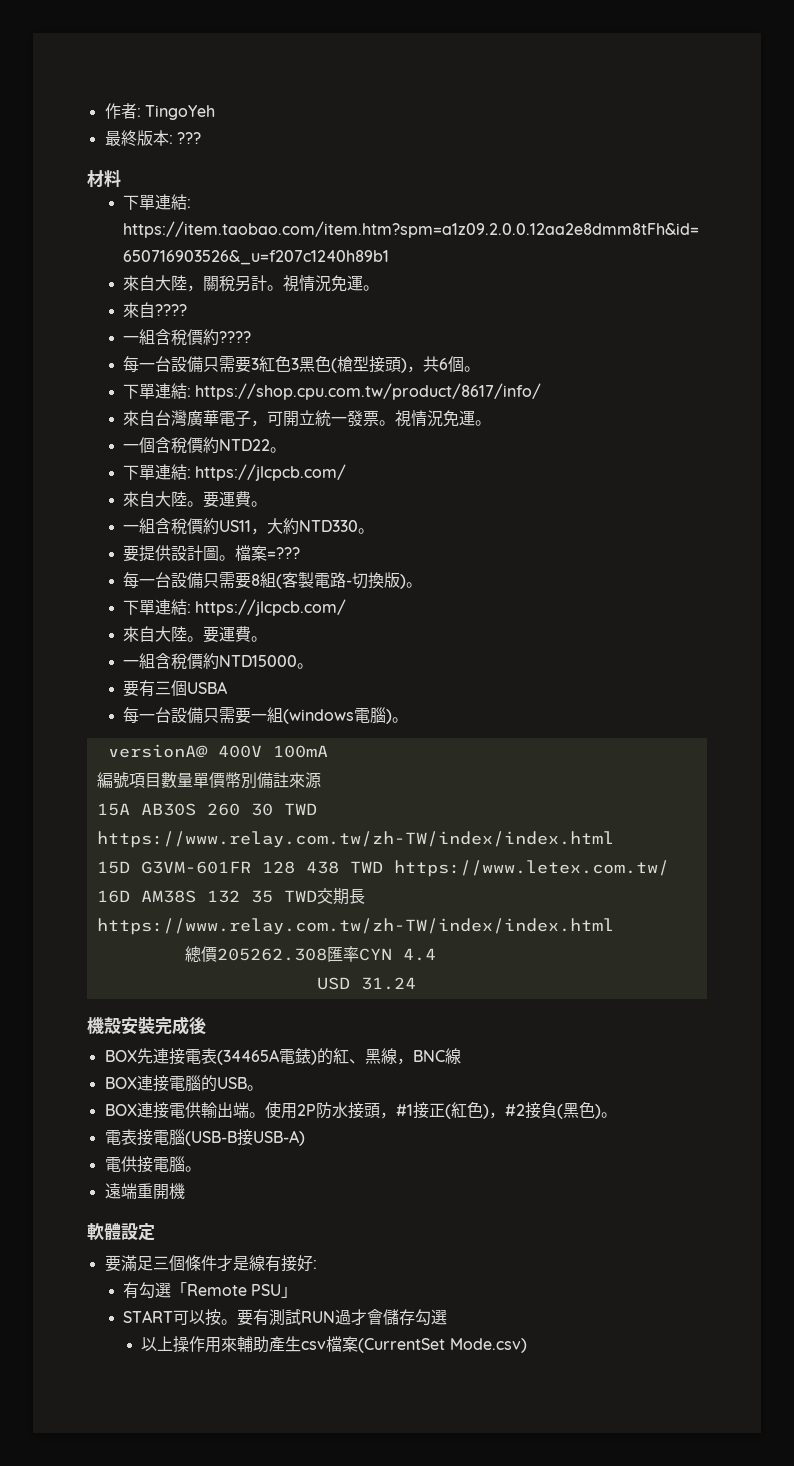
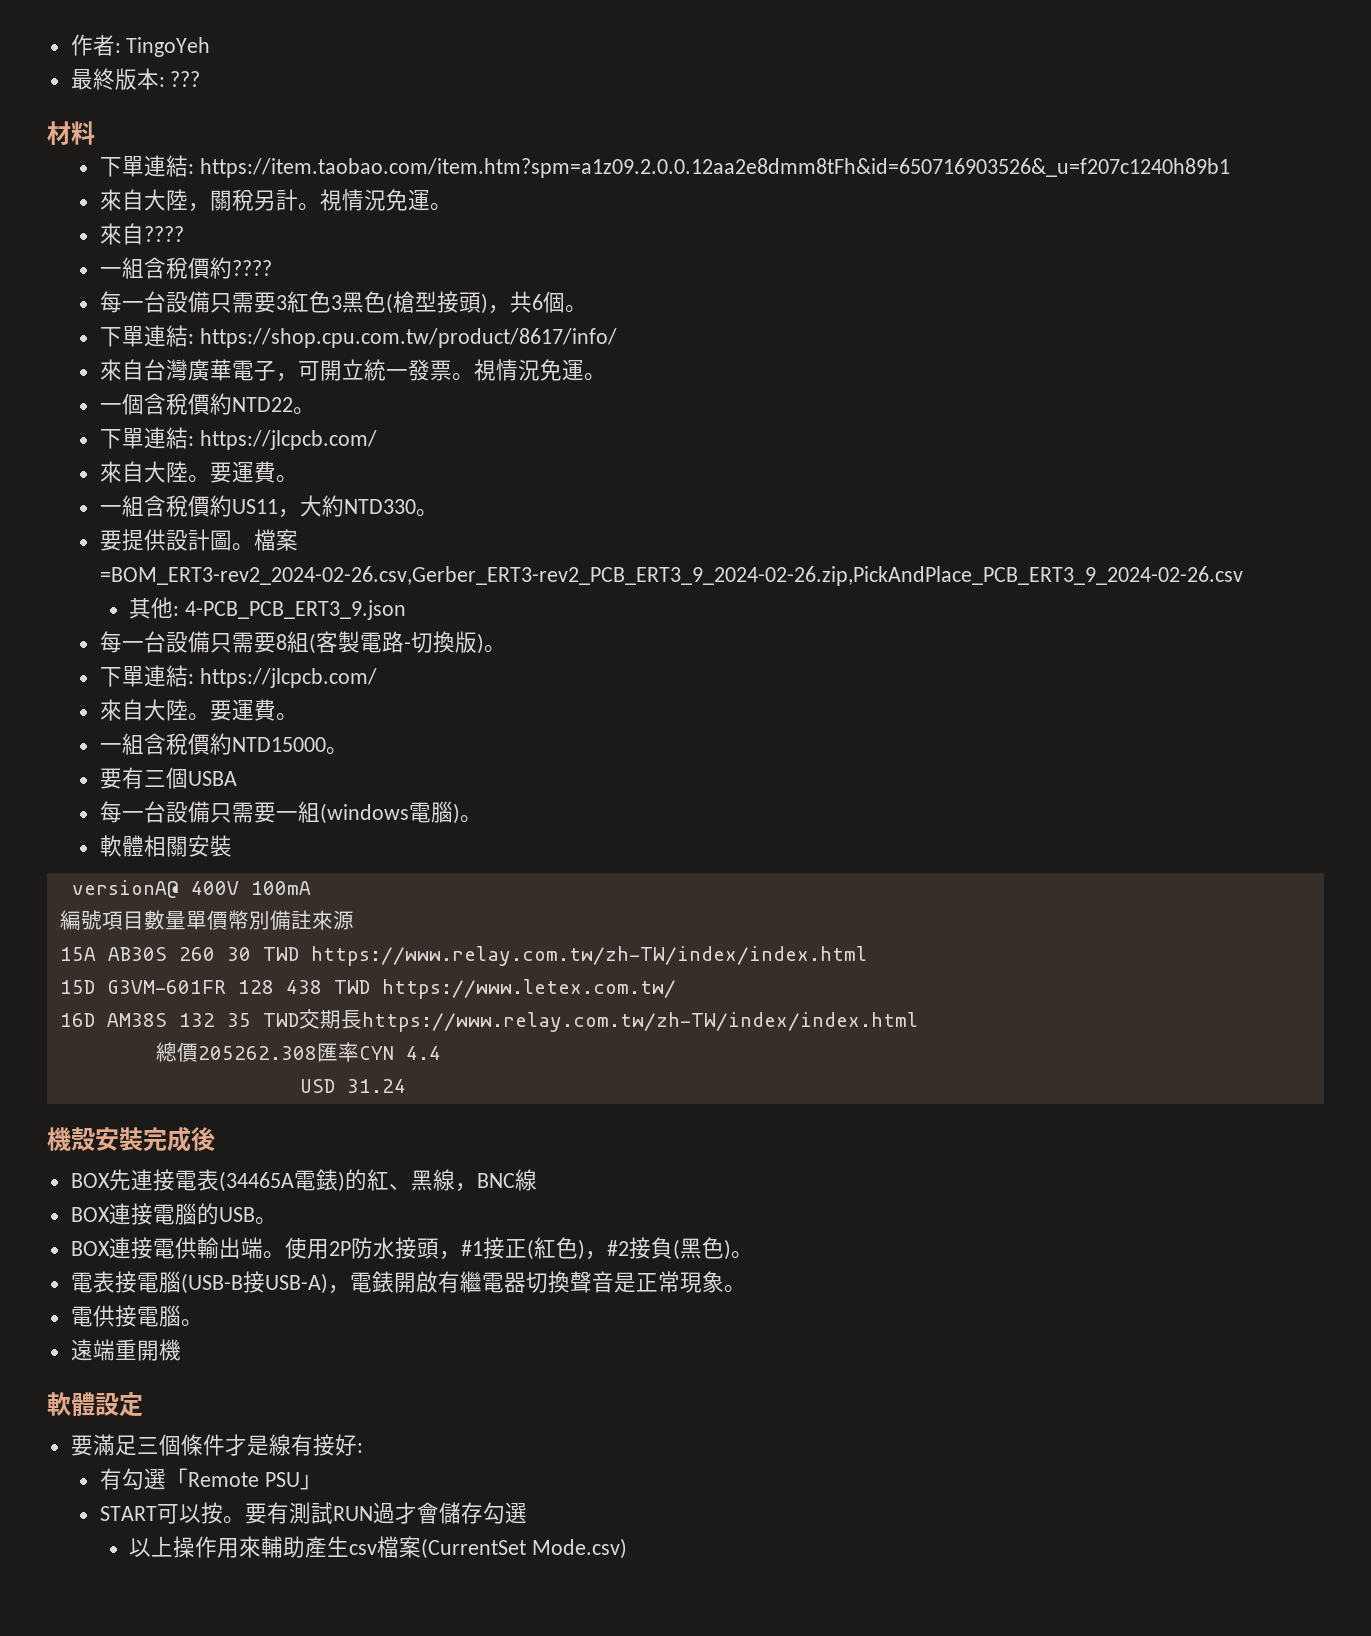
- 檔案=???
+ 檔案=BOM_ERT3-rev2_2024-02-26.csv,Gerber_ERT3-rev2_PCB_ERT3_9_2024-02-26.zip,PickAndPlace_PCB_ERT3_9_2024-02-26.csv
+ 其他: 4-PCB_PCB_ERT3_9.json
+ 軟體相關安裝
- 電表接電腦(USB-B接USB-A)
+ 電表接電腦(USB-B接USB-A)，電錶開啟有繼電器切換聲音是正常現象。

